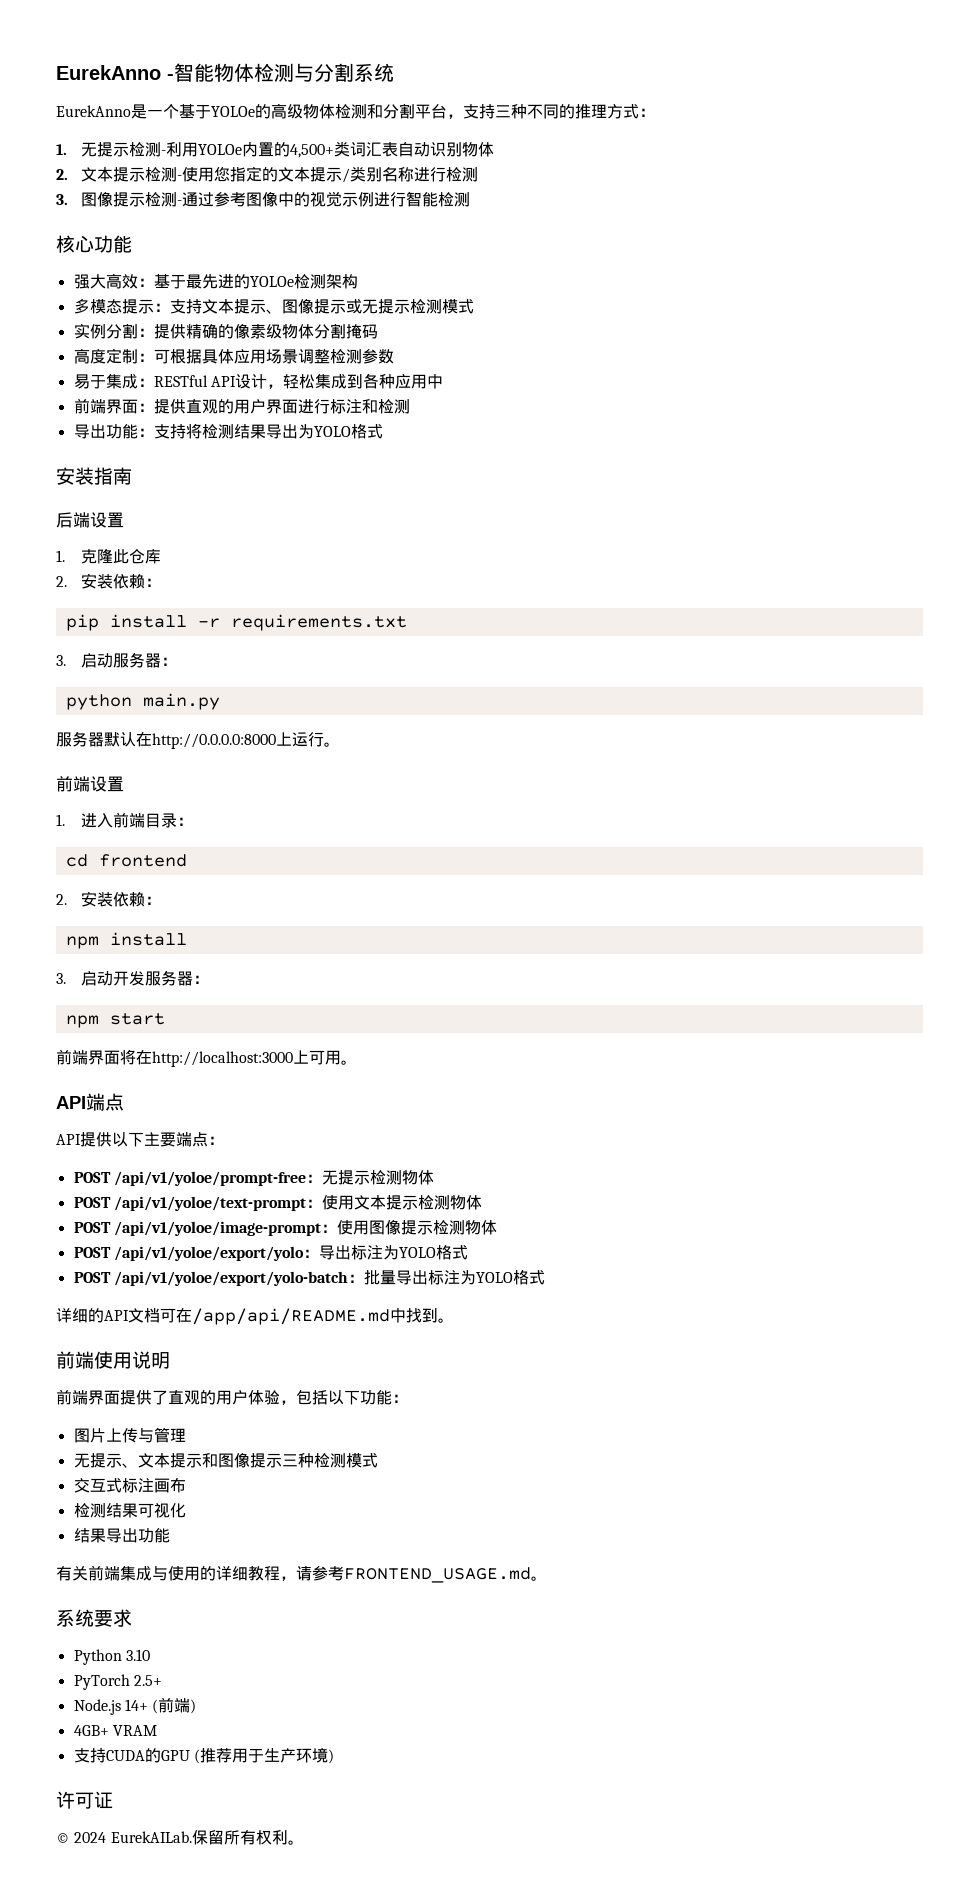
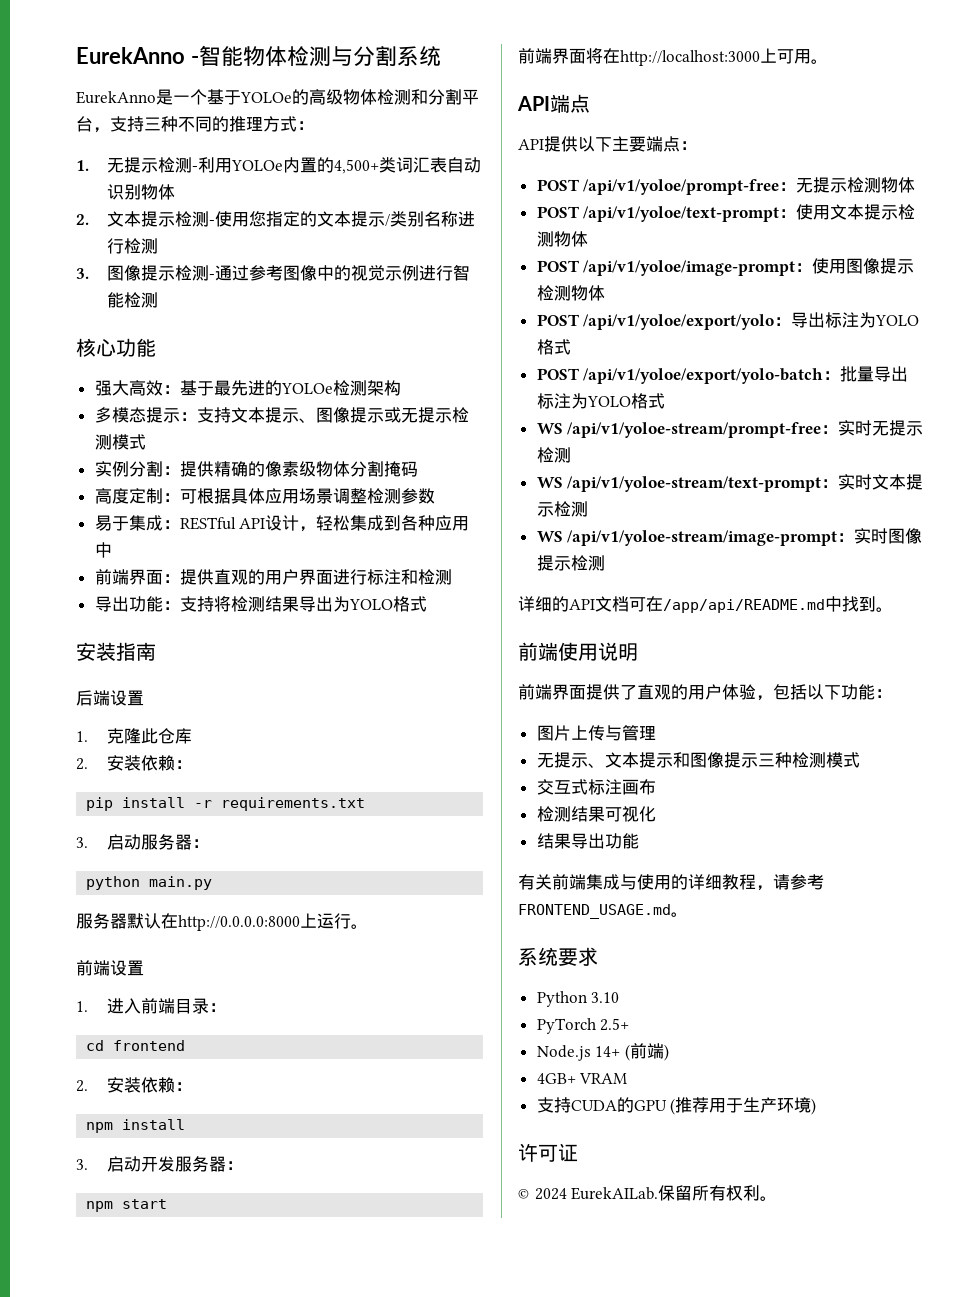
+ WS /api/v1/yoloe-stream/prompt-free：实时无提示检测
+ WS /api/v1/yoloe-stream/text-prompt：实时文本提示检测
+ WS /api/v1/yoloe-stream/image-prompt：实时图像提示检测

